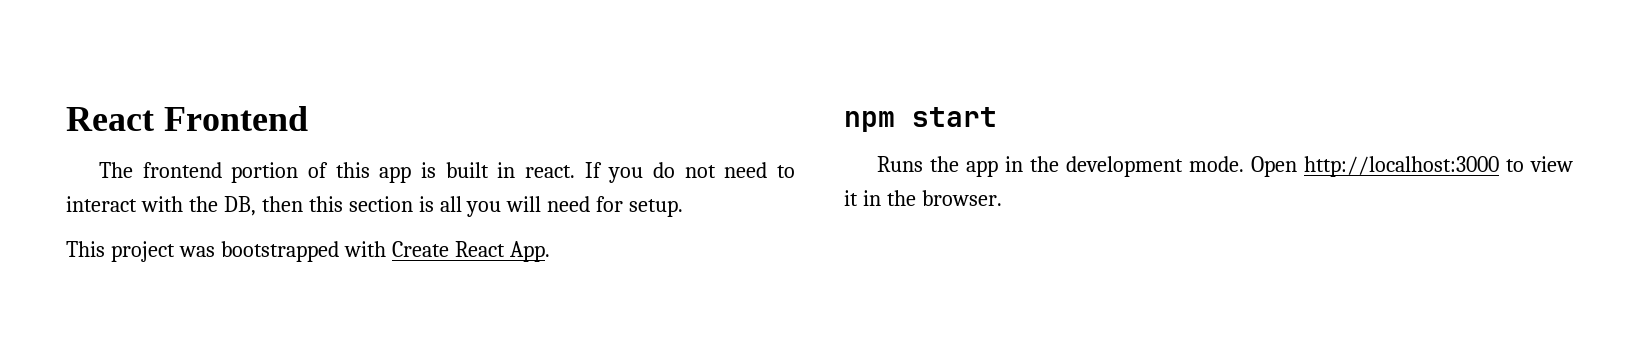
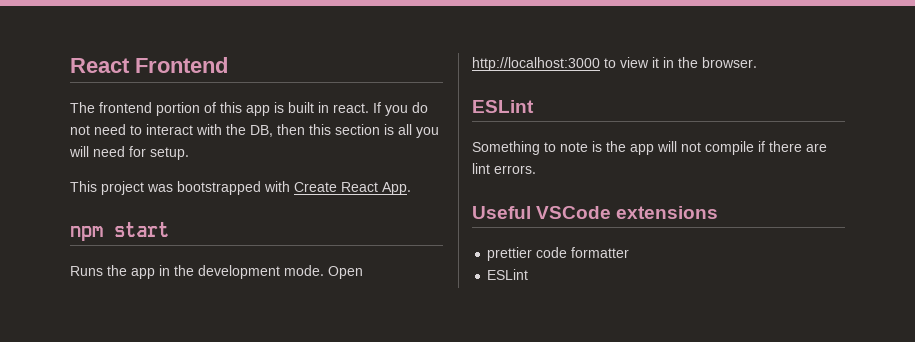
  Open http://localhost:3000 to view it in the browser.
+ ESLint
+ Something to note is the app will not compile if there are lint errors.
+ Useful VSCode extensions
+ prettier code formatter
+ ESLint

